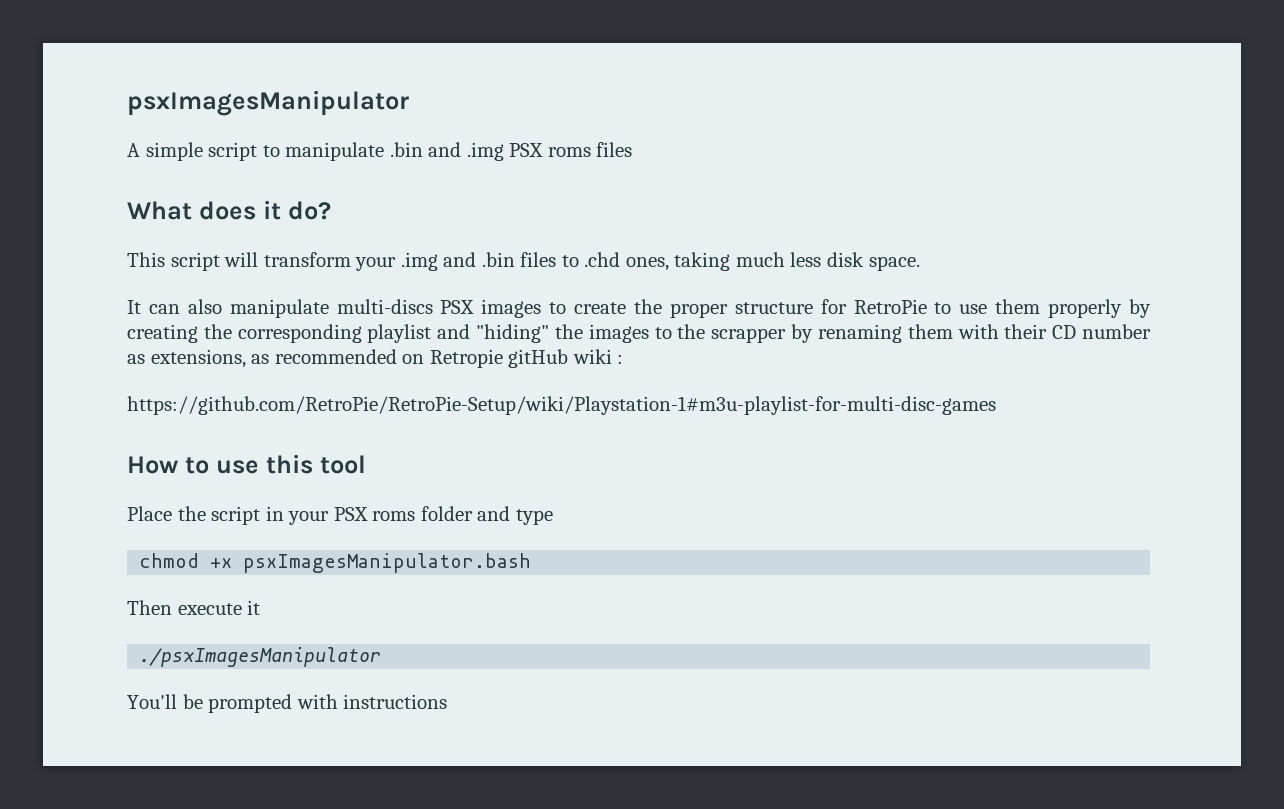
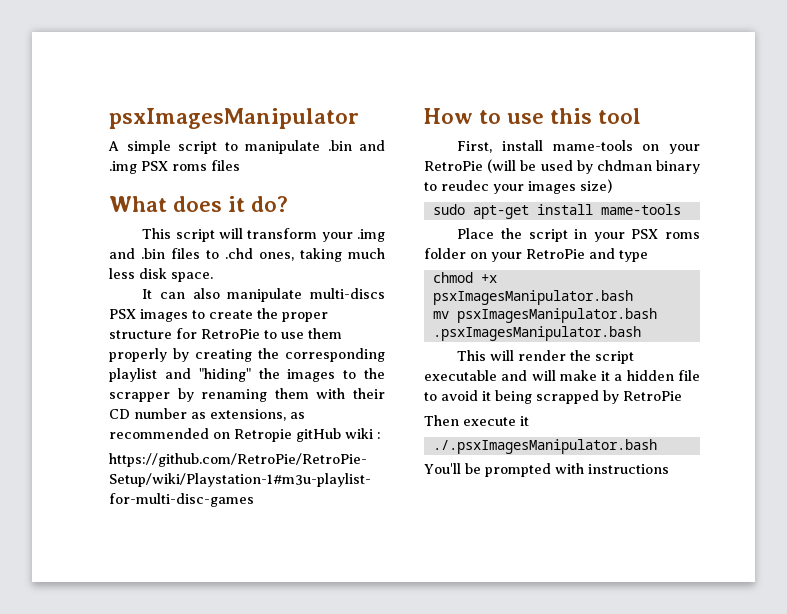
+ First, install mame-tools on your RetroPie (will be used by chdman binary to reudec your images size)
+ sudo apt-get install mame-tools
- Place the script in your PSX roms folder and type
+ Place the script in your PSX roms folder on your RetroPie and type
+ mv psxImagesManipulator.bash .psxImagesManipulator.bash
+ This will render the script executable and will make it a hidden file to avoid it being scrapped by RetroPie
- ./psxImagesManipulator
+ ./.psxImagesManipulator.bash

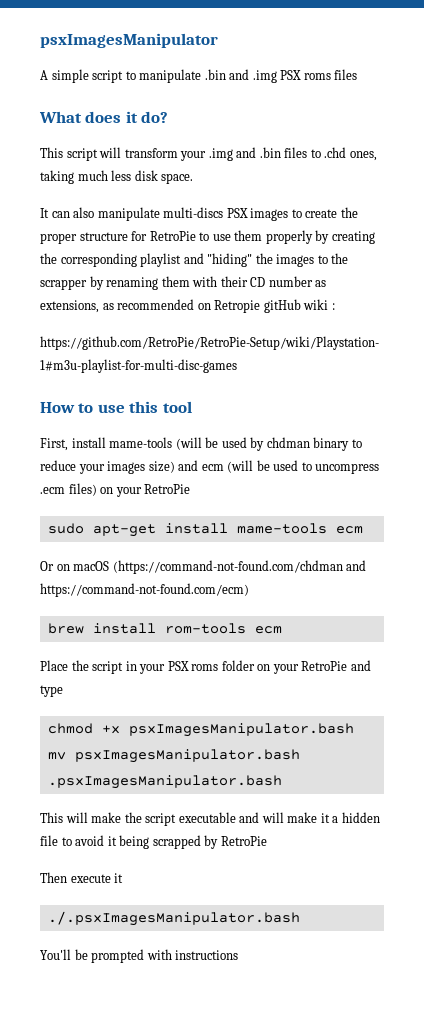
- First, install mame-tools on your RetroPie (will be used by chdman binary to reudec your images size)
- sudo apt-get install mame-tools
+ First, install mame-tools (will be used by chdman binary to reduce your images size) and ecm (will be used to uncompress .ecm files) on your RetroPie
+ sudo apt-get install mame-tools ecm
+ Or on macOS (https://command-not-found.com/chdman and https://command-not-found.com/ecm)
+ brew install rom-tools ecm
- This will render the script executable and will make it a hidden file to avoid it being scrapped by RetroPie
+ This will make the script executable and will make it a hidden file to avoid it being scrapped by RetroPie

